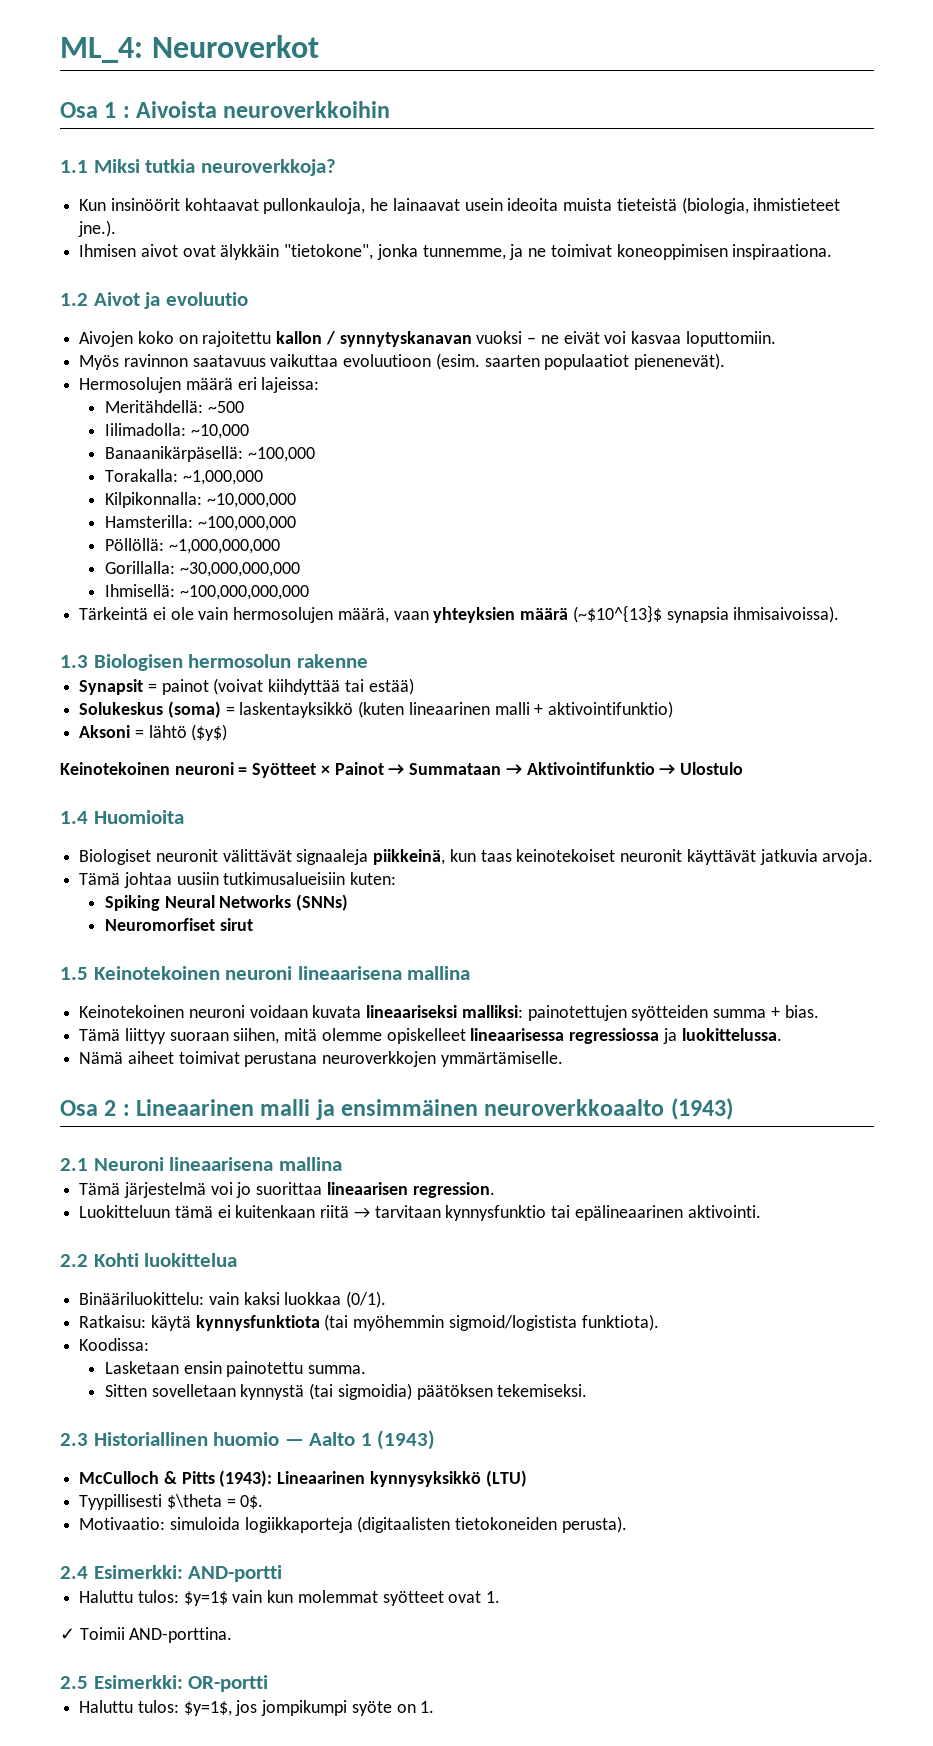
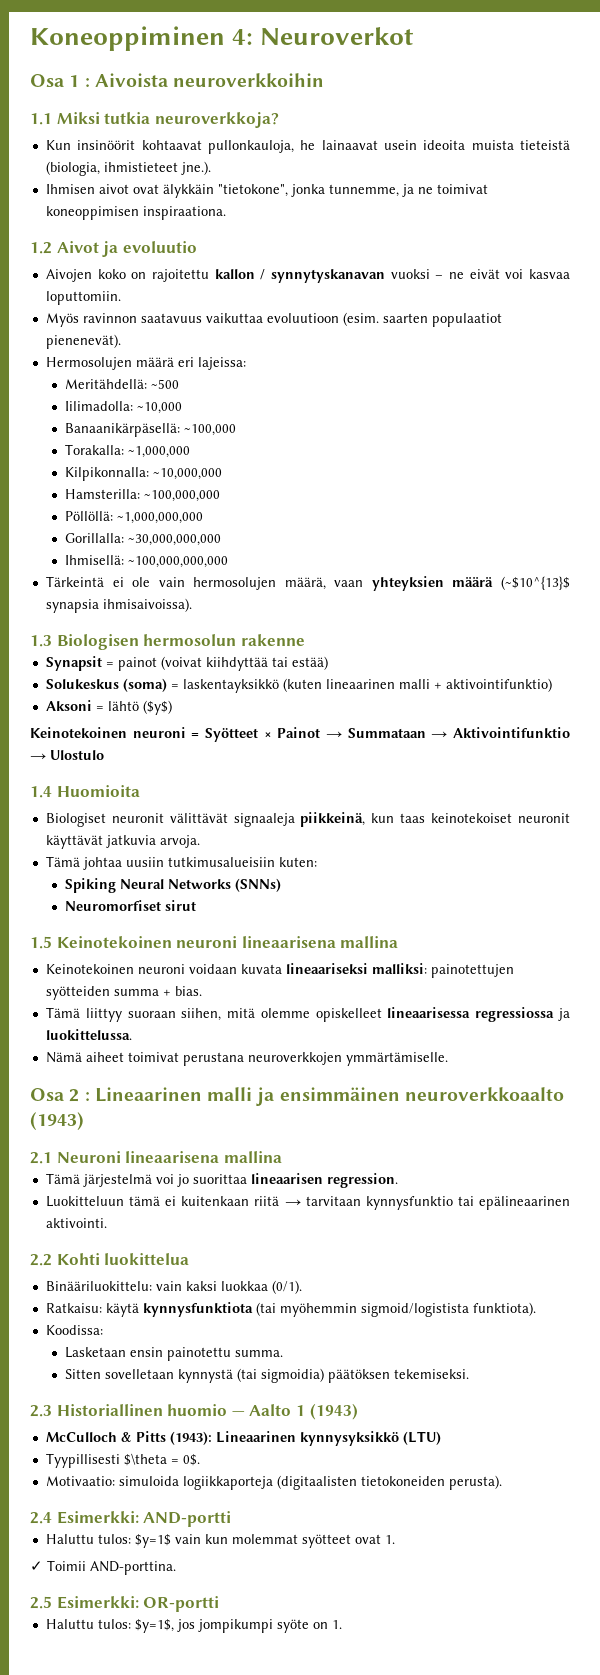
- ML_4: Neuroverkot
+ Koneoppiminen 4: Neuroverkot

